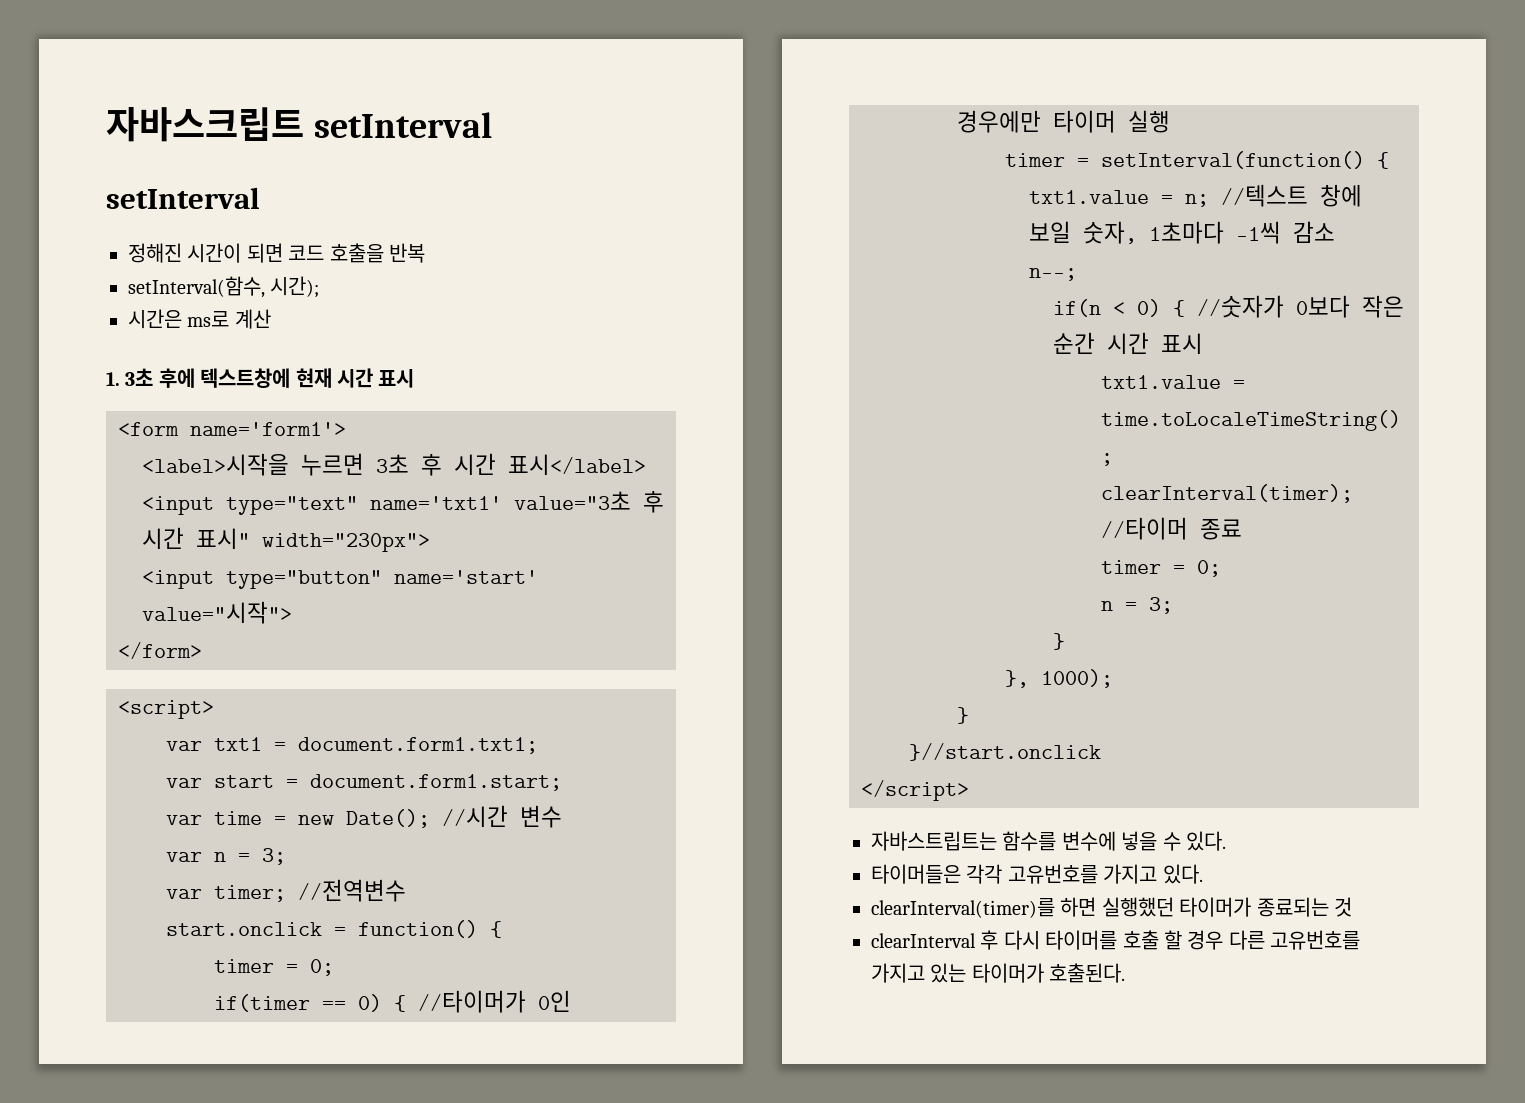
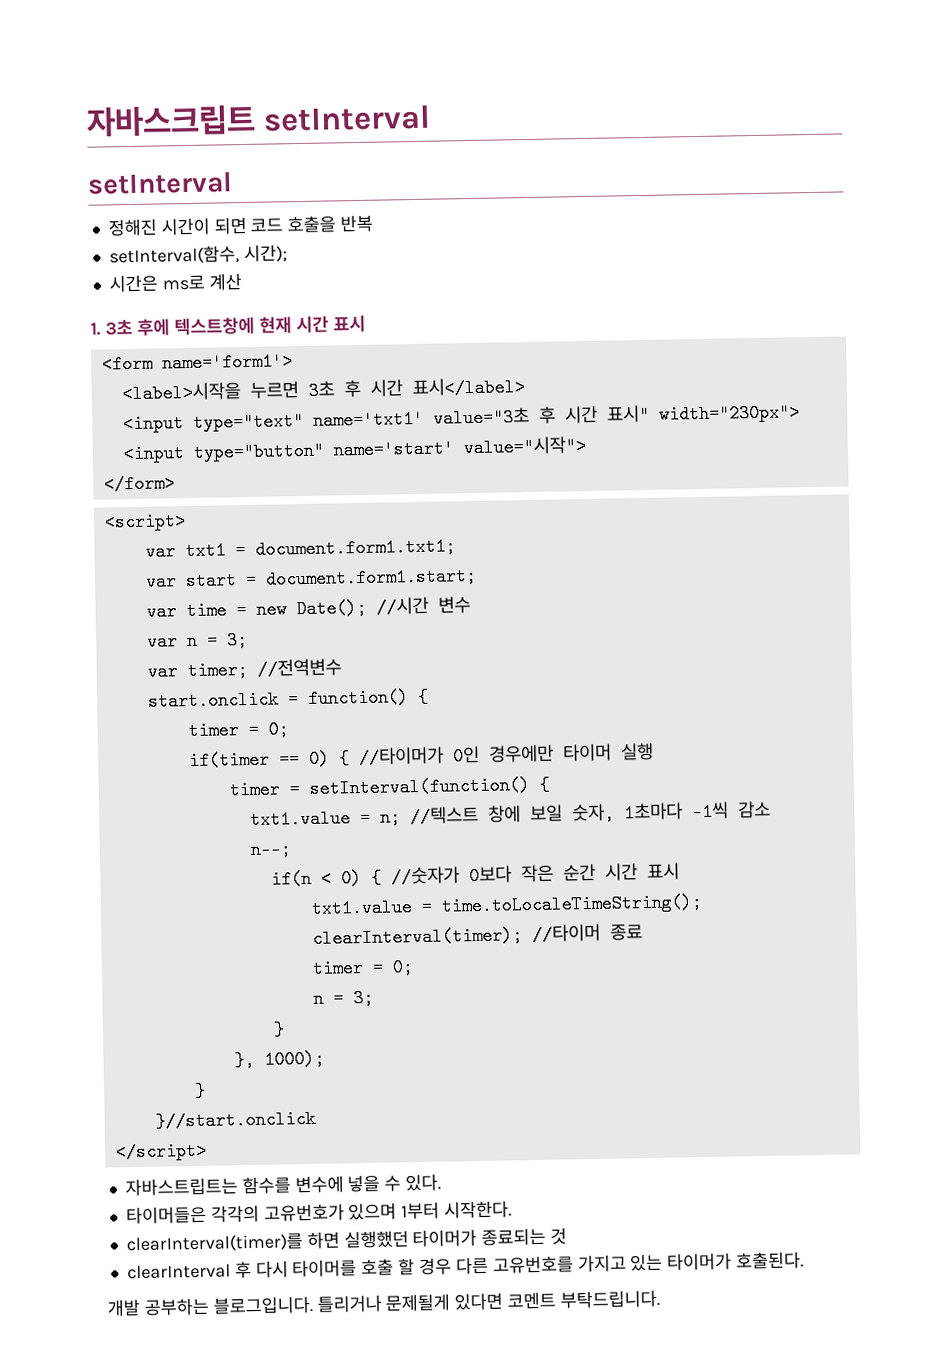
- 타이머들은 각각 고유번호를 가지고 있다.
+ 타이머들은 각각의 고유번호가 있으며 1부터 시작한다.
+ 개발 공부하는 블로그입니다. 틀리거나 문제될게 있다면 코멘트 부탁드립니다.

